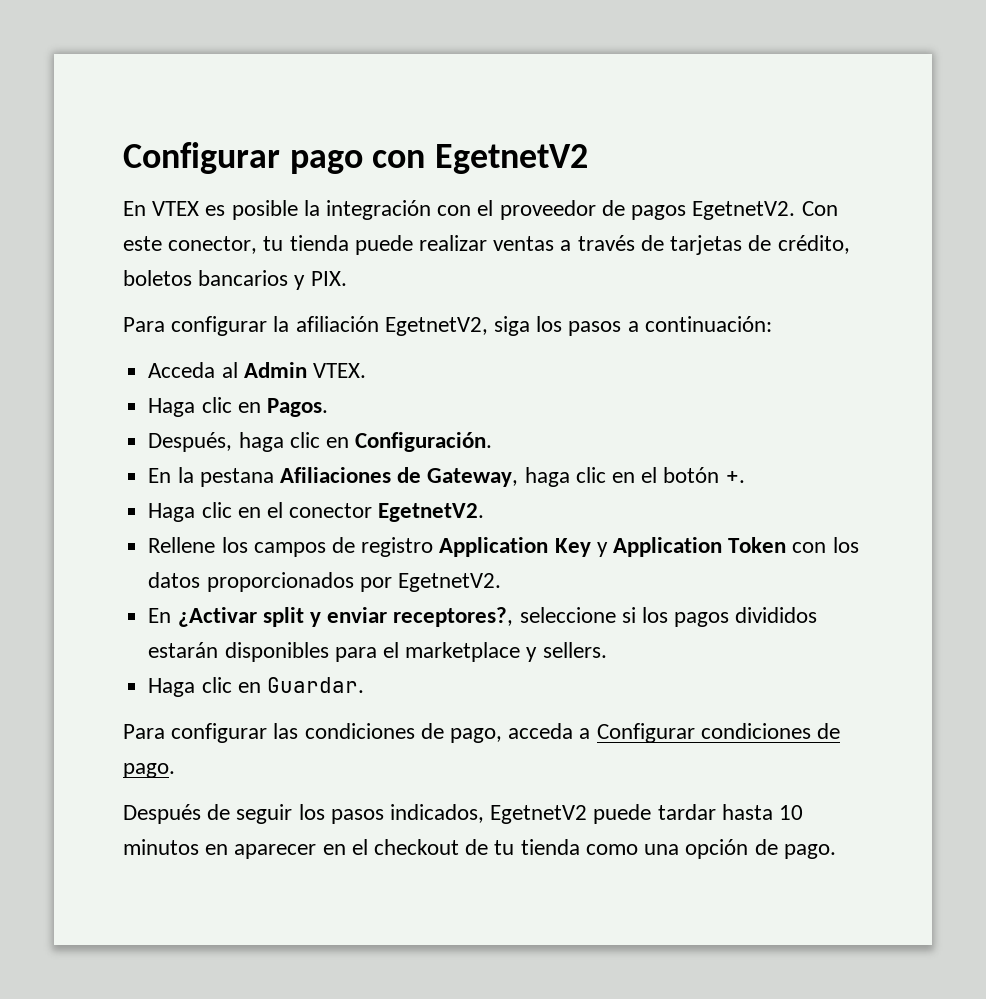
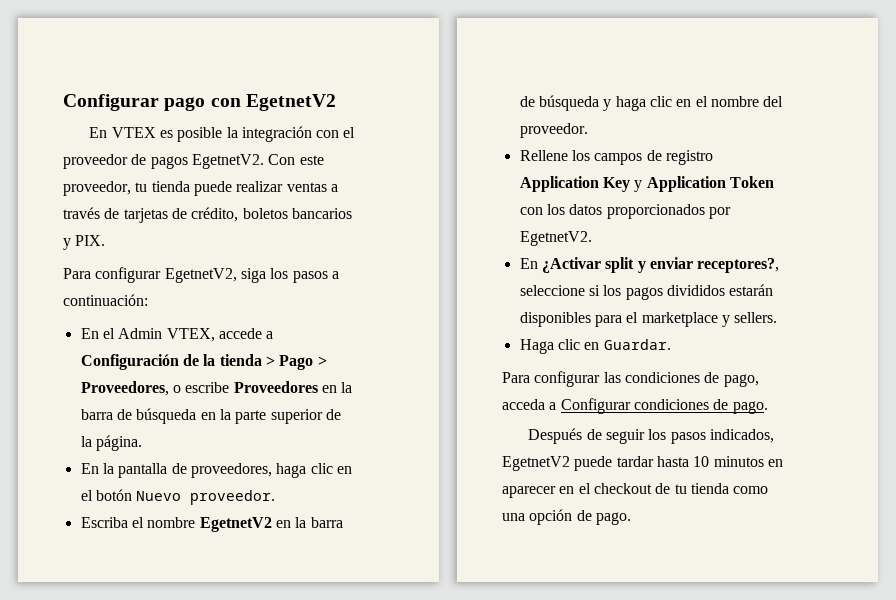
- Con este conector, tu tienda puede realizar ventas a través de tarjetas de crédito, boletos bancarios y PIX.
+ Con este proveedor, tu tienda puede realizar ventas a través de tarjetas de crédito, boletos bancarios y PIX.
- Para configurar la afiliación EgetnetV2, siga los pasos a continuación:
+ Para configurar EgetnetV2, siga los pasos a continuación:
- Acceda al Admin VTEX.
- Haga clic en Pagos.
- Después, haga clic en Configuración.
- En la pestana Afiliaciones de Gateway, haga clic en el botón +.
- Haga clic en el conector EgetnetV2.
+ En el Admin VTEX, accede a Configuración de la tienda > Pago > Proveedores, o escribe Proveedores en la barra de búsqueda en la parte superior de la página.
+ En la pantalla de proveedores, haga clic en el botón Nuevo proveedor.
+ Escriba el nombre EgetnetV2 en la barra de búsqueda y haga clic en el nombre del proveedor.

